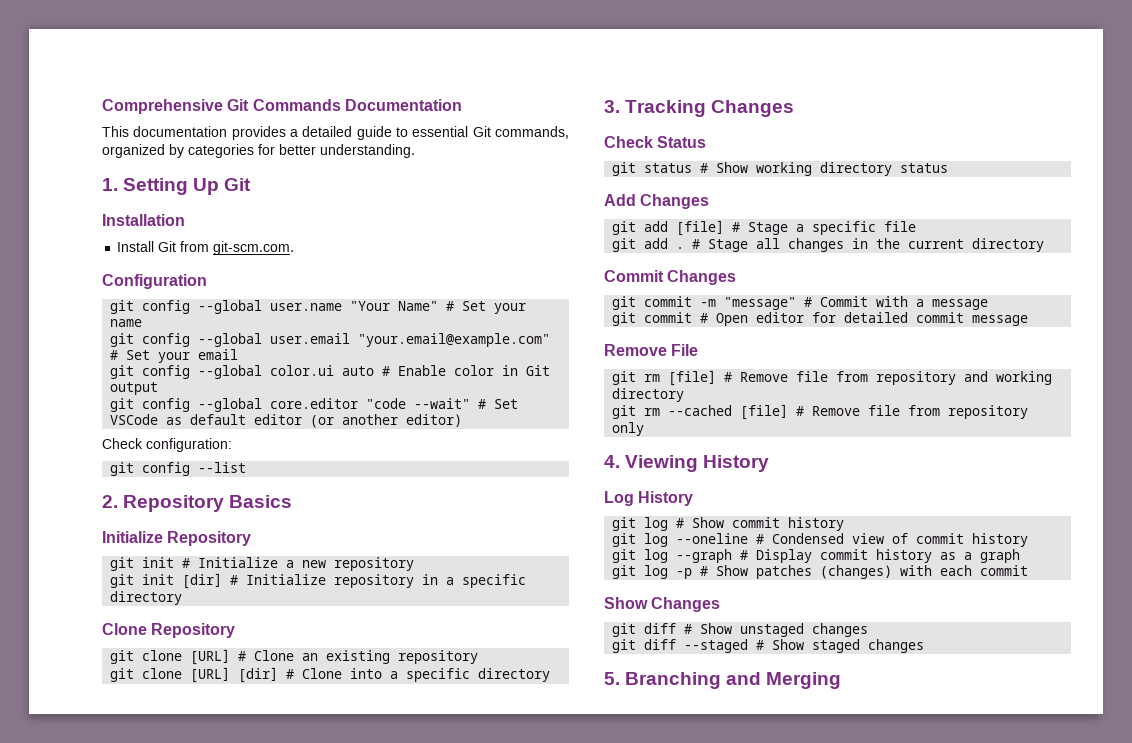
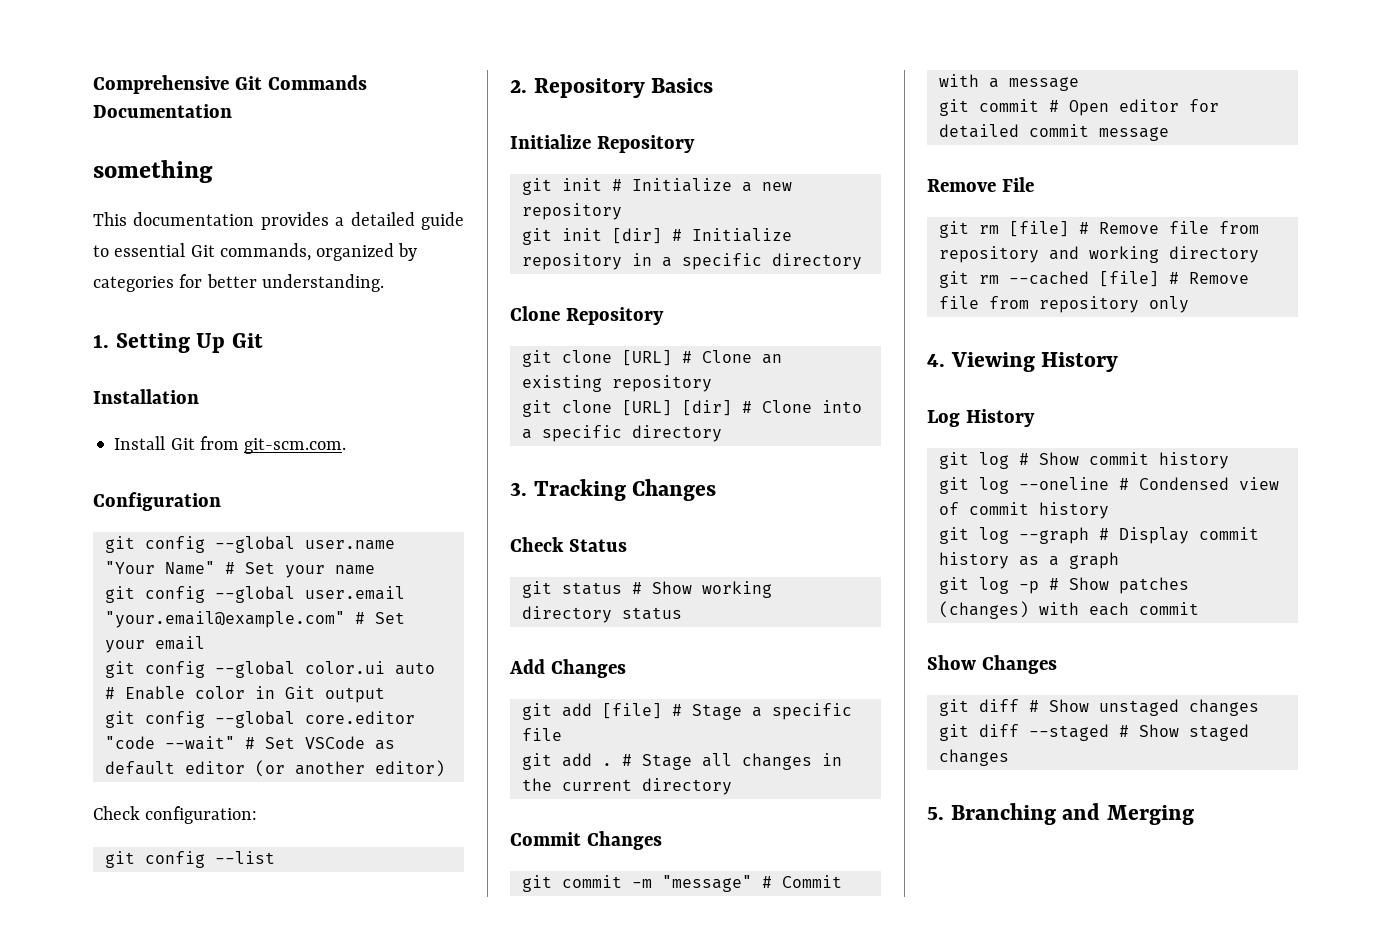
+ something

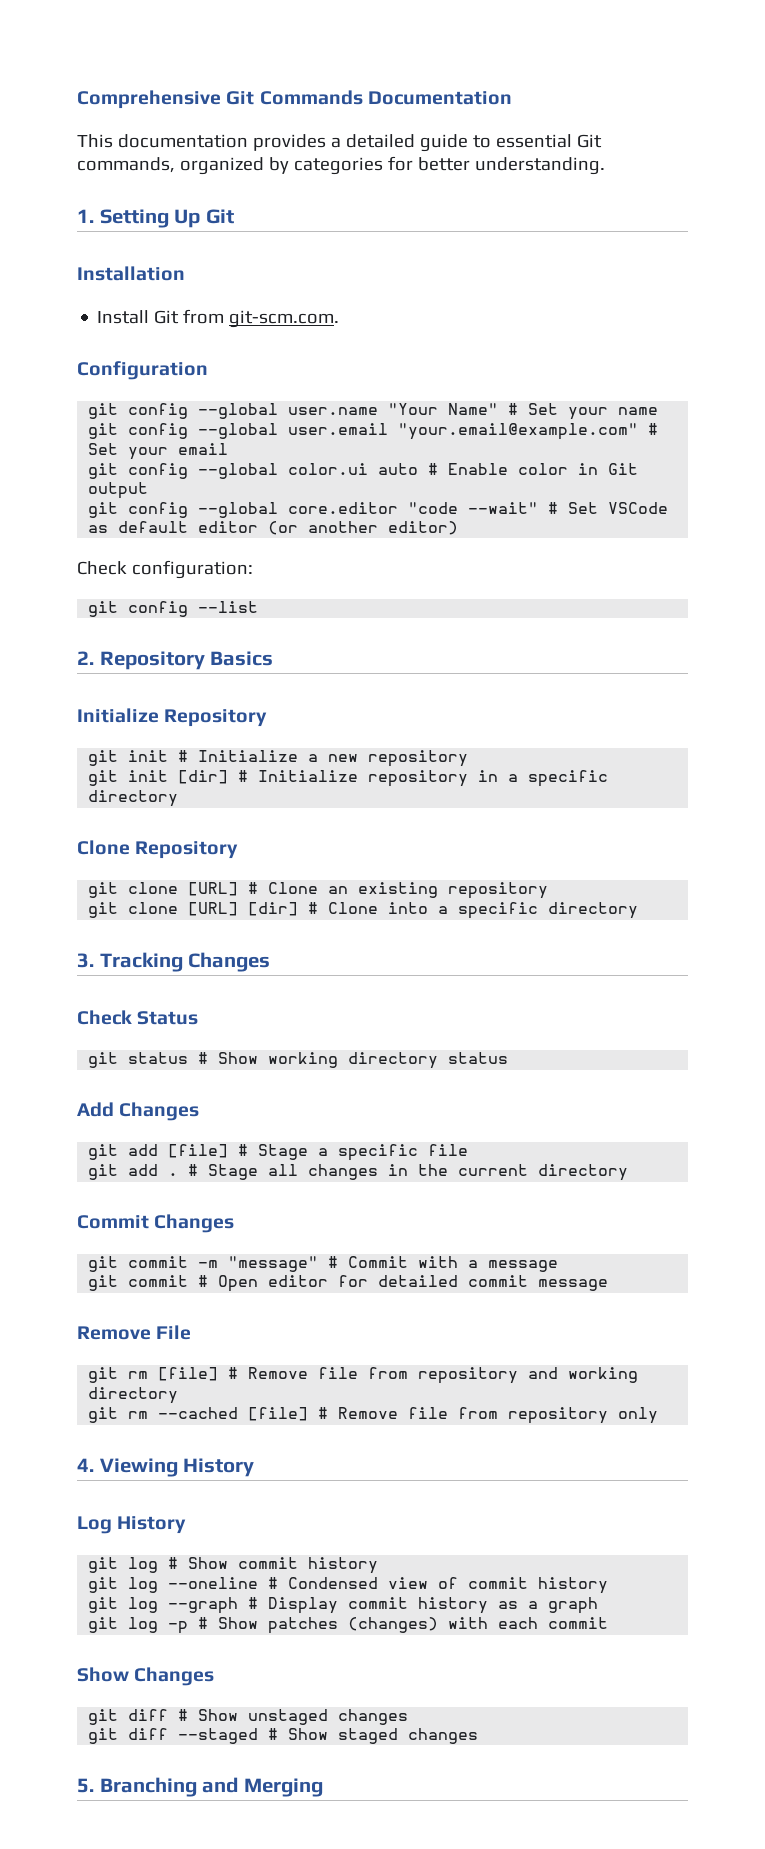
- something

